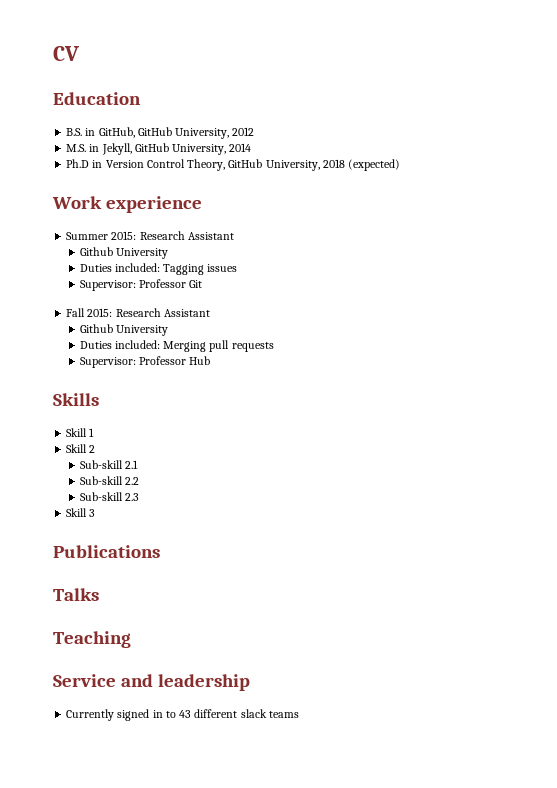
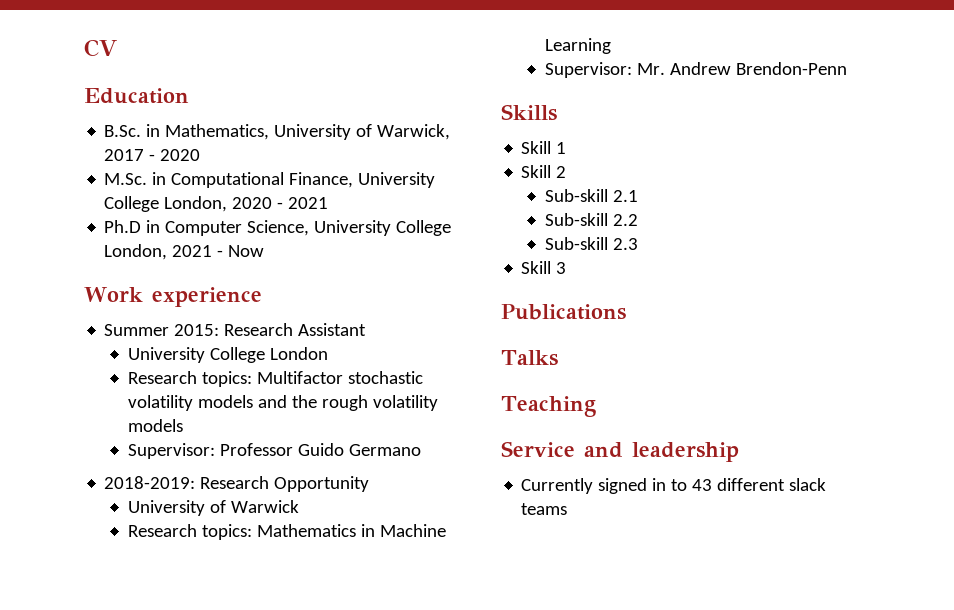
- B.S. in GitHub, GitHub University, 2012
- M.S. in Jekyll, GitHub University, 2014
- Ph.D in Version Control Theory, GitHub University, 2018 (expected)
+ B.Sc. in Mathematics, University of Warwick, 2017 - 2020
+ M.Sc. in Computational Finance, University College London, 2020 - 2021
+ Ph.D in Computer Science, University College London, 2021 - Now
  Summer 2015: Research Assistant
- Github University
- Duties included: Tagging issues
- Supervisor: Professor Git
- Fall 2015: Research Assistant
- Github University
- Duties included: Merging pull requests
- Supervisor: Professor Hub
+ University College London
+ Research topics: Multifactor stochastic volatility models and the rough volatility models
+ Supervisor: Professor Guido Germano
+ 2018-2019: Research Opportunity
+ University of Warwick
+ Research topics: Mathematics in Machine Learning
+ Supervisor: Mr. Andrew Brendon-Penn

